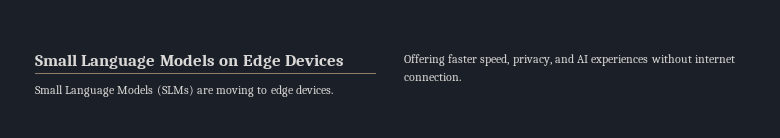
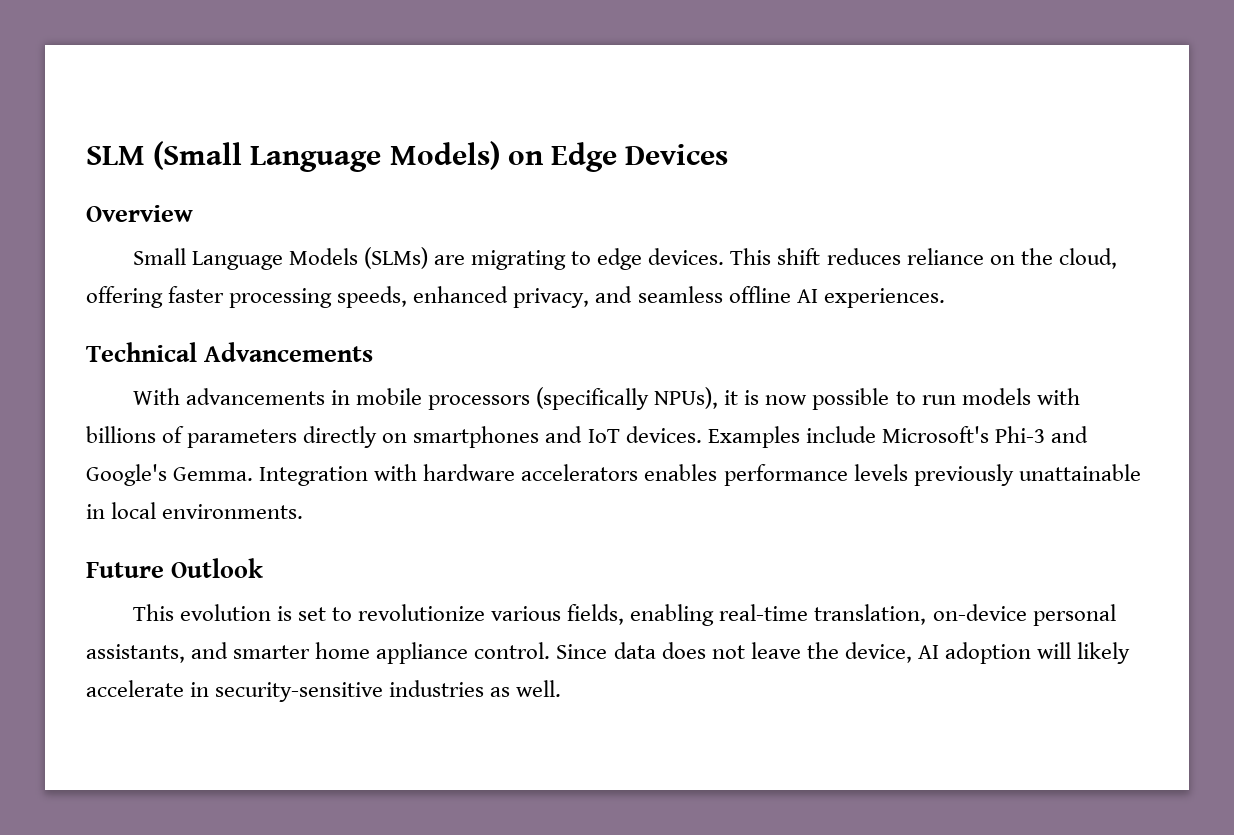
- Small Language Models on Edge Devices
+ SLM (Small Language Models) on Edge Devices
+ Overview
- Small Language Models (SLMs) are moving to edge devices.
+ Small Language Models (SLMs) are migrating to edge devices.
- Offering faster speed, privacy, and AI experiences without internet connection.
+ This shift reduces reliance on the cloud, offering faster processing speeds, enhanced privacy, and seamless offline AI experiences.
+ Technical Advancements
+ With advancements in mobile processors (specifically NPUs), it is now possible to run models with billions of parameters directly on smartphones and IoT devices. Examples include Microsoft's Phi-3 and Google's Gemma. Integration with hardware accelerators enables performance levels previously unattainable in local environments.
+ Future Outlook
+ This evolution is set to revolutionize various fields, enabling real-time translation, on-device personal assistants, and smarter home appliance control. Since data does not leave the device, AI adoption will likely accelerate in security-sensitive industries as well.

